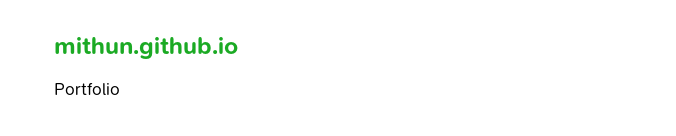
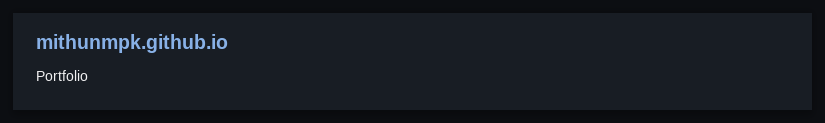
- mithun.github.io
+ mithunmpk.github.io

